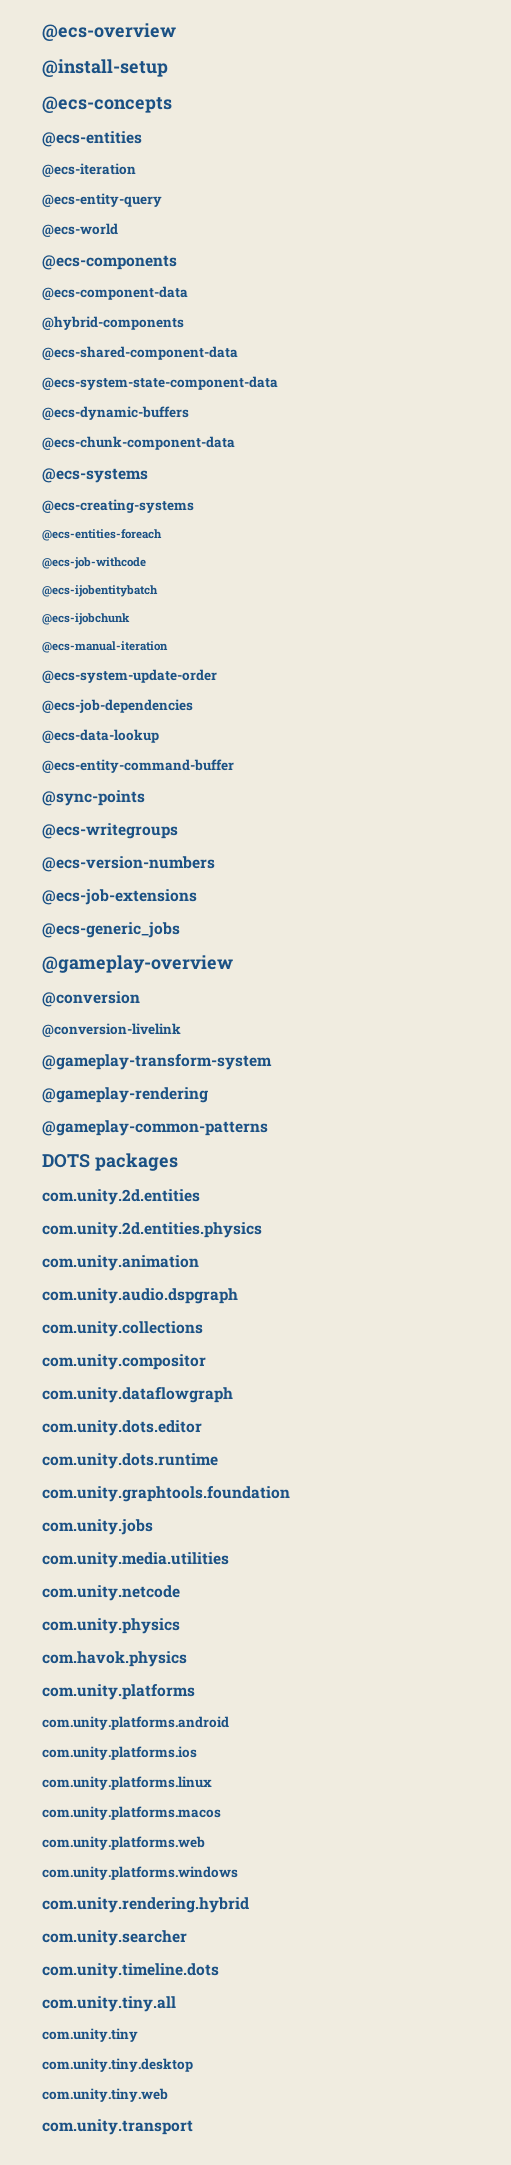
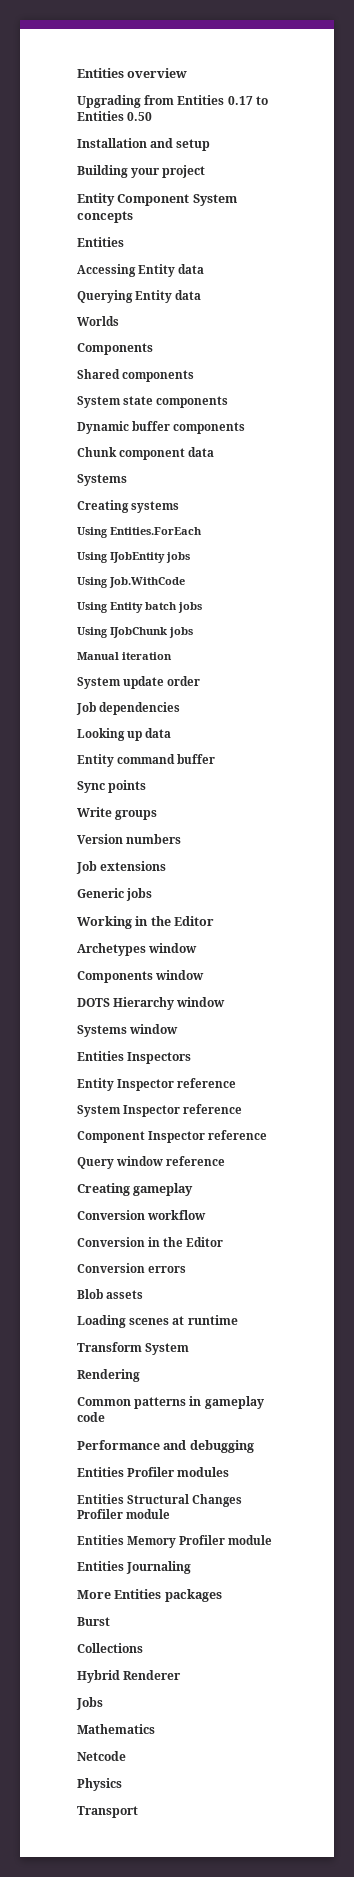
- @ecs-overview
- @install-setup
- @ecs-concepts
- @ecs-entities
- @ecs-iteration
- @ecs-entity-query
- @ecs-world
- @ecs-components
- @ecs-component-data
- @hybrid-components
- @ecs-shared-component-data
- @ecs-system-state-component-data
- @ecs-dynamic-buffers
- @ecs-chunk-component-data
- @ecs-systems
- @ecs-creating-systems
- @ecs-entities-foreach
- @ecs-job-withcode
- @ecs-ijobentitybatch
- @ecs-ijobchunk
- @ecs-manual-iteration
- @ecs-system-update-order
- @ecs-job-dependencies
- @ecs-data-lookup
- @ecs-entity-command-buffer
- @sync-points
- @ecs-writegroups
- @ecs-version-numbers
- @ecs-job-extensions
- @ecs-generic_jobs
- @gameplay-overview
- @conversion
- @conversion-livelink
- @gameplay-transform-system
- @gameplay-rendering
- @gameplay-common-patterns
- DOTS packages
- com.unity.2d.entities
- com.unity.2d.entities.physics
- com.unity.animation
- com.unity.audio.dspgraph
- com.unity.collections
- com.unity.compositor
- com.unity.dataflowgraph
- com.unity.dots.editor
- com.unity.dots.runtime
- com.unity.graphtools.foundation
- com.unity.jobs
- com.unity.media.utilities
- com.unity.netcode
- com.unity.physics
- com.havok.physics
- com.unity.platforms
- com.unity.platforms.android
- com.unity.platforms.ios
- com.unity.platforms.linux
- com.unity.platforms.macos
- com.unity.platforms.web
- com.unity.platforms.windows
- com.unity.rendering.hybrid
- com.unity.searcher
- com.unity.timeline.dots
- com.unity.tiny.all
- com.unity.tiny
- com.unity.tiny.desktop
- com.unity.tiny.web
- com.unity.transport
+ Entities overview
+ Upgrading from Entities 0.17 to Entities 0.50
+ Installation and setup
+ Building your project
+ Entity Component System concepts
+ Entities
+ Accessing Entity data
+ Querying Entity data
+ Worlds
+ Components
+ Shared components
+ System state components
+ Dynamic buffer components
+ Chunk component data
+ Systems
+ Creating systems
+ Using Entities.ForEach
+ Using IJobEntity jobs
+ Using Job.WithCode
+ Using Entity batch jobs
+ Using IJobChunk jobs
+ Manual iteration
+ System update order
+ Job dependencies
+ Looking up data
+ Entity command buffer
+ Sync points
+ Write groups
+ Version numbers
+ Job extensions
+ Generic jobs
+ Working in the Editor
+ Archetypes window
+ Components window
+ DOTS Hierarchy window
+ Systems window
+ Entities Inspectors
+ Entity Inspector reference
+ System Inspector reference
+ Component Inspector reference
+ Query window reference
+ Creating gameplay
+ Conversion workflow
+ Conversion in the Editor
+ Conversion errors
+ Blob assets
+ Loading scenes at runtime
+ Transform System
+ Rendering
+ Common patterns in gameplay code
+ Performance and debugging
+ Entities Profiler modules
+ Entities Structural Changes Profiler module
+ Entities Memory Profiler module
+ Entities Journaling
+ More Entities packages
+ Burst
+ Collections
+ Hybrid Renderer
+ Jobs
+ Mathematics
+ Netcode
+ Physics
+ Transport

